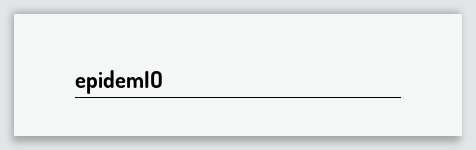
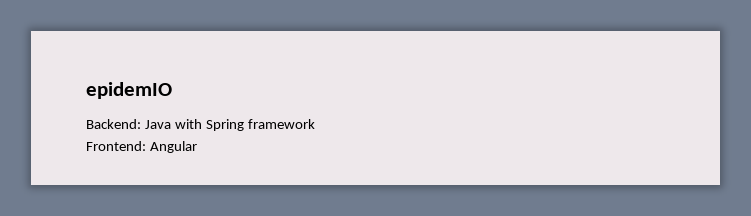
+ Backend: Java with Spring framework
+ Frontend: Angular

